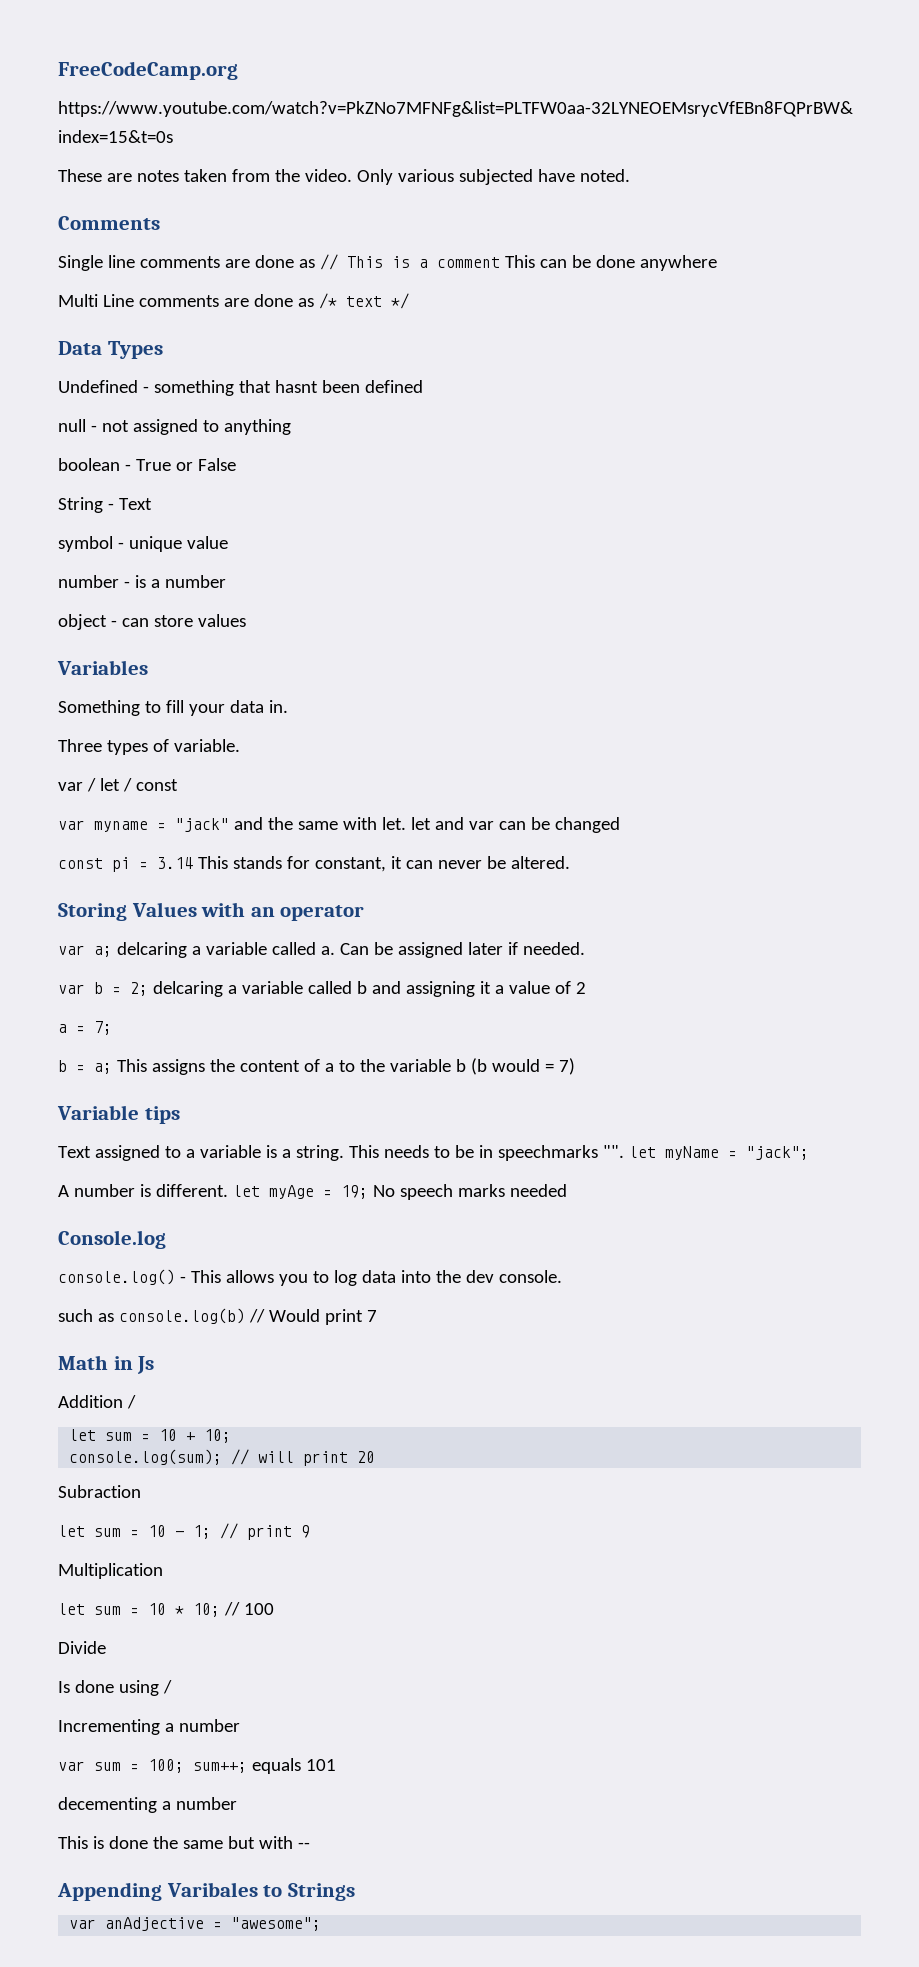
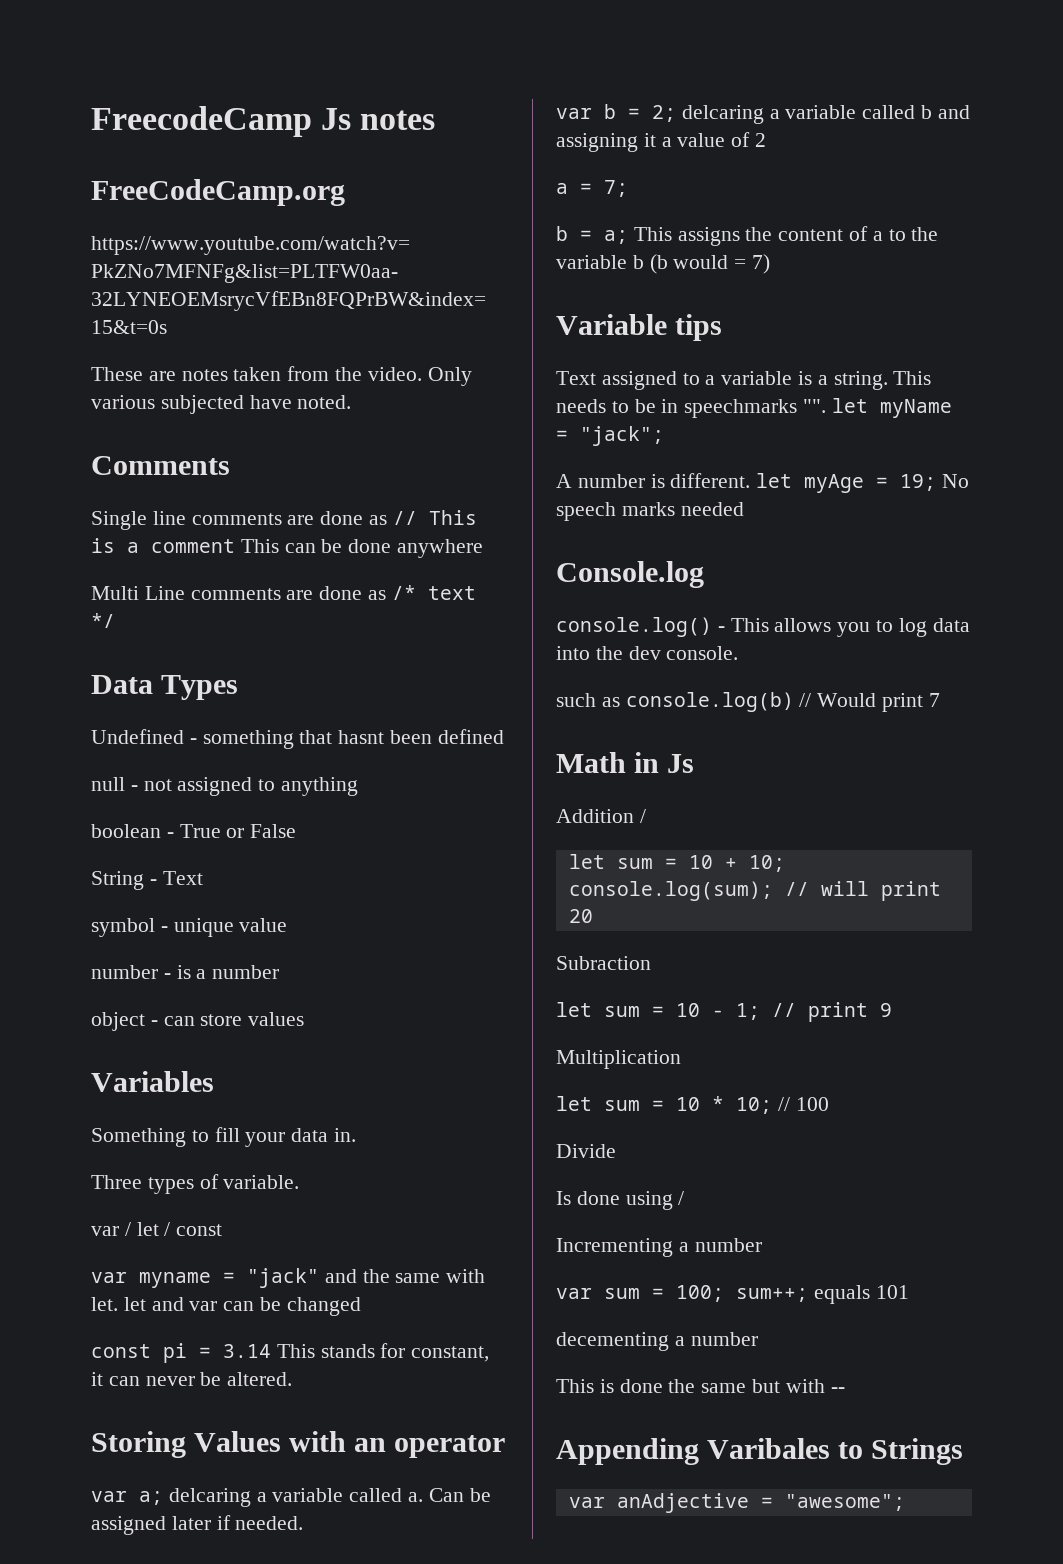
+ FreecodeCamp Js notes

